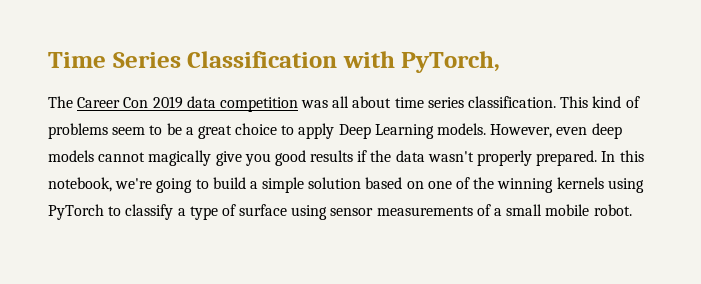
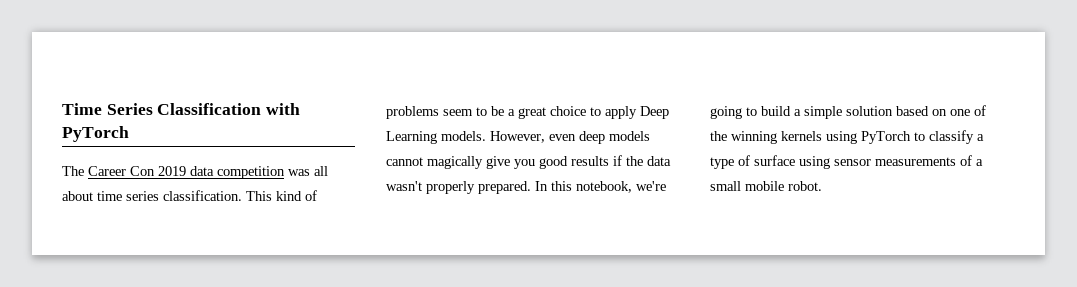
- Time Series Classification with PyTorch,
+ Time Series Classification with PyTorch

